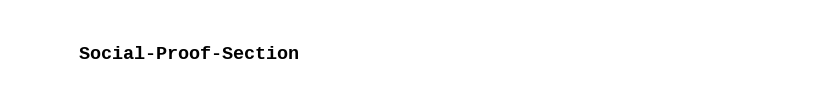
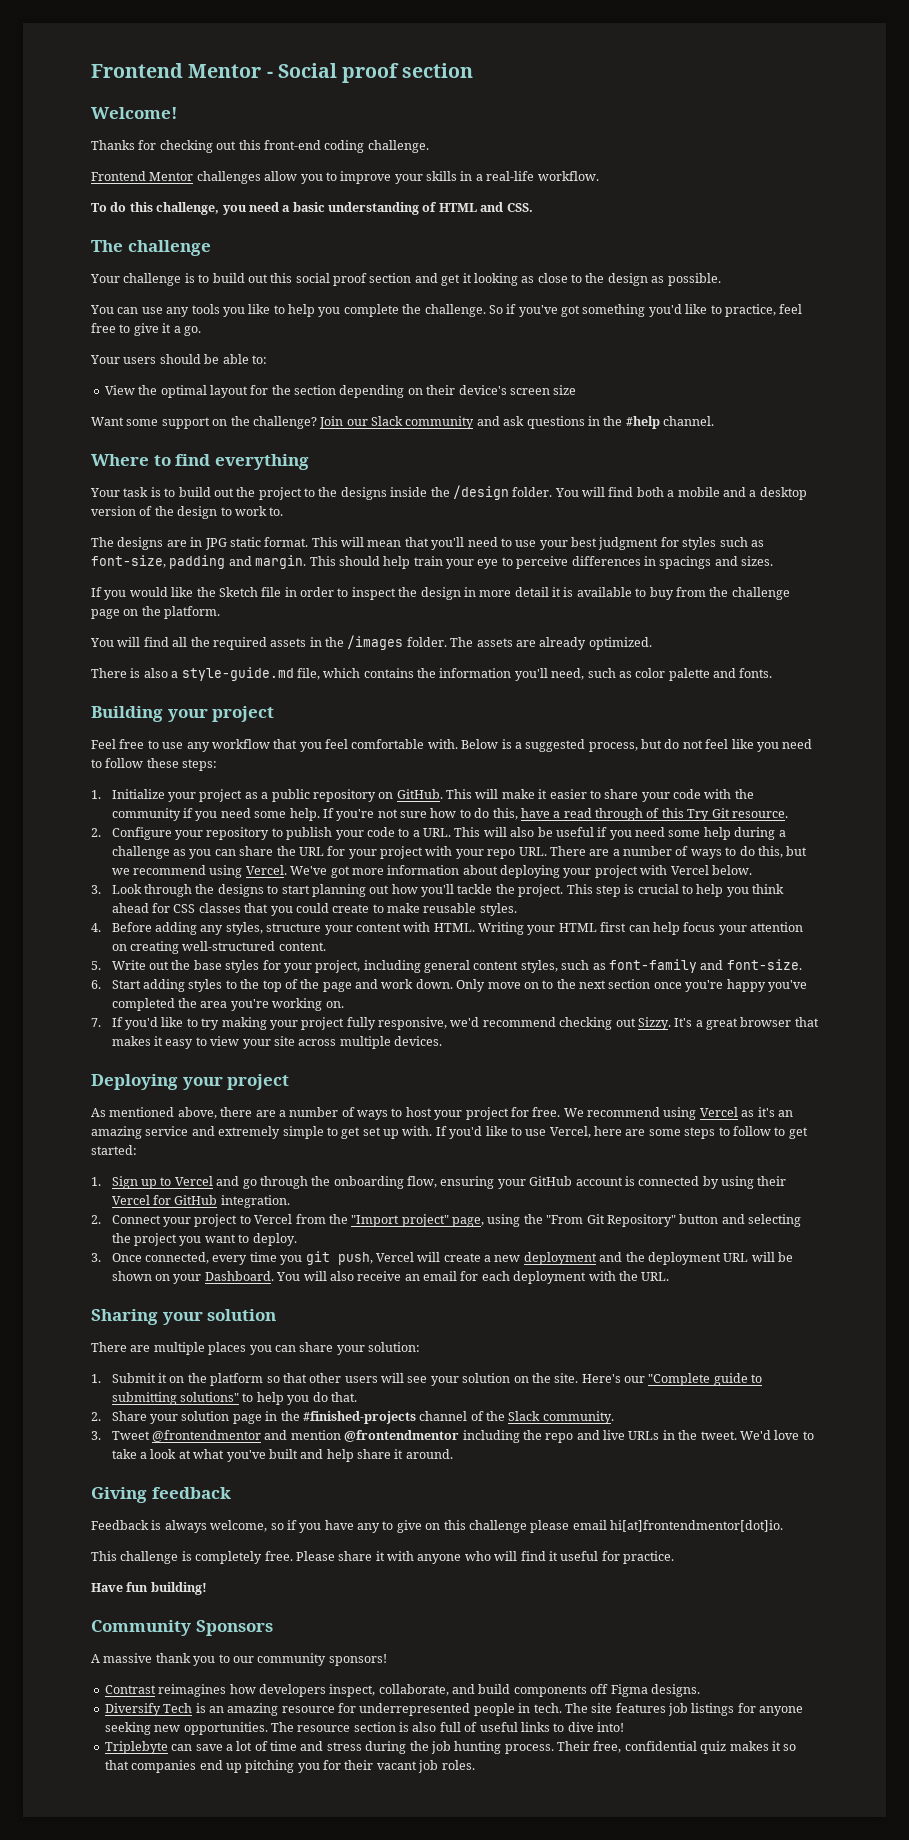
- Social-Proof-Section
+ Frontend Mentor - Social proof section
+ Welcome!
+ Thanks for checking out this front-end coding challenge.
+ Frontend Mentor challenges allow you to improve your skills in a real-life workflow.
+ To do this challenge, you need a basic understanding of HTML and CSS.
+ The challenge
+ Your challenge is to build out this social proof section and get it looking as close to the design as possible.
+ You can use any tools you like to help you complete the challenge. So if you've got something you'd like to practice, feel free to give it a go.
+ Your users should be able to:
+ View the optimal layout for the section depending on their device's screen size
+ Want some support on the challenge? Join our Slack community and ask questions in the #help channel.
+ Where to find everything
+ Your task is to build out the project to the designs inside the /design folder. You will find both a mobile and a desktop version of the design to work to.
+ The designs are in JPG static format. This will mean that you'll need to use your best judgment for styles such as font-size, padding and margin. This should help train your eye to perceive differences in spacings and sizes.
+ If you would like the Sketch file in order to inspect the design in more detail it is available to buy from the challenge page on the platform.
+ You will find all the required assets in the /images folder. The assets are already optimized.
+ There is also a style-guide.md file, which contains the information you'll need, such as color palette and fonts.
+ Building your project
+ Feel free to use any workflow that you feel comfortable with. Below is a suggested process, but do not feel like you need to follow these steps:
+ 1. Initialize your project as a public repository on GitHub. This will make it easier to share your code with the community if you need some help. If you're not sure how to do this, have a read through of this Try Git resource.
+ 2. Configure your repository to publish your code to a URL. This will also be useful if you need some help during a challenge as you can share the URL for your project with your repo URL. There are a number of ways to do this, but we recommend using Vercel. We've got more information about deploying your project with Vercel below.
+ 3. Look through the designs to start planning out how you'll tackle the project. This step is crucial to help you think ahead for CSS classes that you could create to make reusable styles.
+ 4. Before adding any styles, structure your content with HTML. Writing your HTML first can help focus your attention on creating well-structured content.
+ 5. Write out the base styles for your project, including general content styles, such as font-family and font-size.
+ 6. Start adding styles to the top of the page and work down. Only move on to the next section once you're happy you've completed the area you're working on.
+ 7. If you'd like to try making your project fully responsive, we'd recommend checking out Sizzy. It's a great browser that makes it easy to view your site across multiple devices.
+ Deploying your project
+ As mentioned above, there are a number of ways to host your project for free. We recommend using Vercel as it's an amazing service and extremely simple to get set up with. If you'd like to use Vercel, here are some steps to follow to get started:
+ 1. Sign up to Vercel and go through the onboarding flow, ensuring your GitHub account is connected by using their Vercel for GitHub integration.
+ 2. Connect your project to Vercel from the "Import project" page, using the "From Git Repository" button and selecting the project you want to deploy.
+ 3. Once connected, every time you git push, Vercel will create a new deployment and the deployment URL will be shown on your Dashboard. You will also receive an email for each deployment with the URL.
+ Sharing your solution
+ There are multiple places you can share your solution:
+ 1. Submit it on the platform so that other users will see your solution on the site. Here's our "Complete guide to submitting solutions" to help you do that.
+ 2. Share your solution page in the #finished-projects channel of the Slack community.
+ 3. Tweet @frontendmentor and mention @frontendmentor including the repo and live URLs in the tweet. We'd love to take a look at what you've built and help share it around.
+ Giving feedback
+ Feedback is always welcome, so if you have any to give on this challenge please email hi[at]frontendmentor[dot]io.
+ This challenge is completely free. Please share it with anyone who will find it useful for practice.
+ Have fun building!
+ Community Sponsors
+ A massive thank you to our community sponsors!
+ Contrast reimagines how developers inspect, collaborate, and build components off Figma designs.
+ Diversify Tech is an amazing resource for underrepresented people in tech. The site features job listings for anyone seeking new opportunities. The resource section is also full of useful links to dive into!
+ Triplebyte can save a lot of time and stress during the job hunting process. Their free, confidential quiz makes it so that companies end up pitching you for their vacant job roles.

